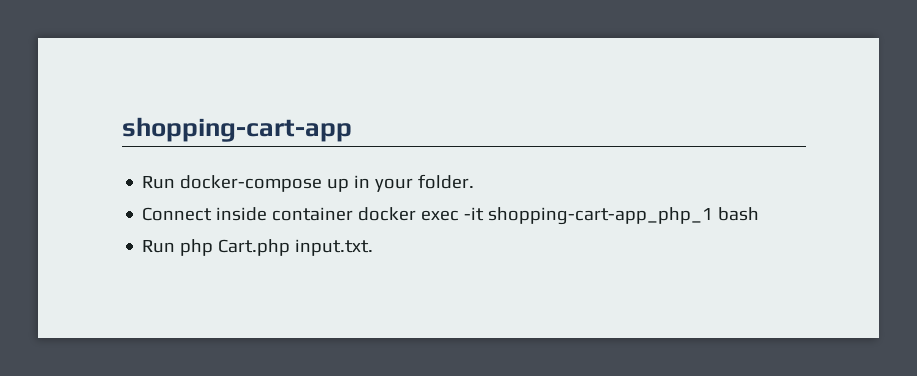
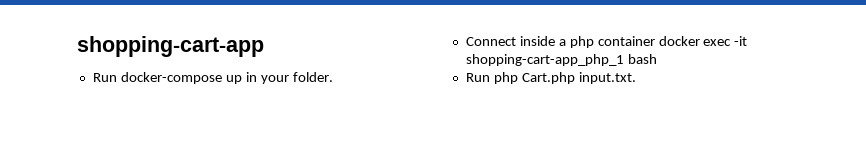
- Connect inside container docker exec -it shopping-cart-app_php_1 bash
+ Connect inside a php container docker exec -it shopping-cart-app_php_1 bash

